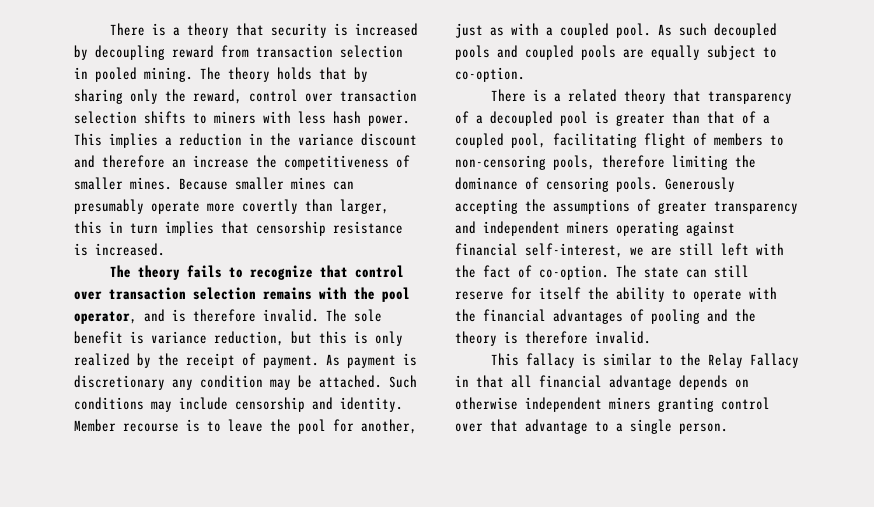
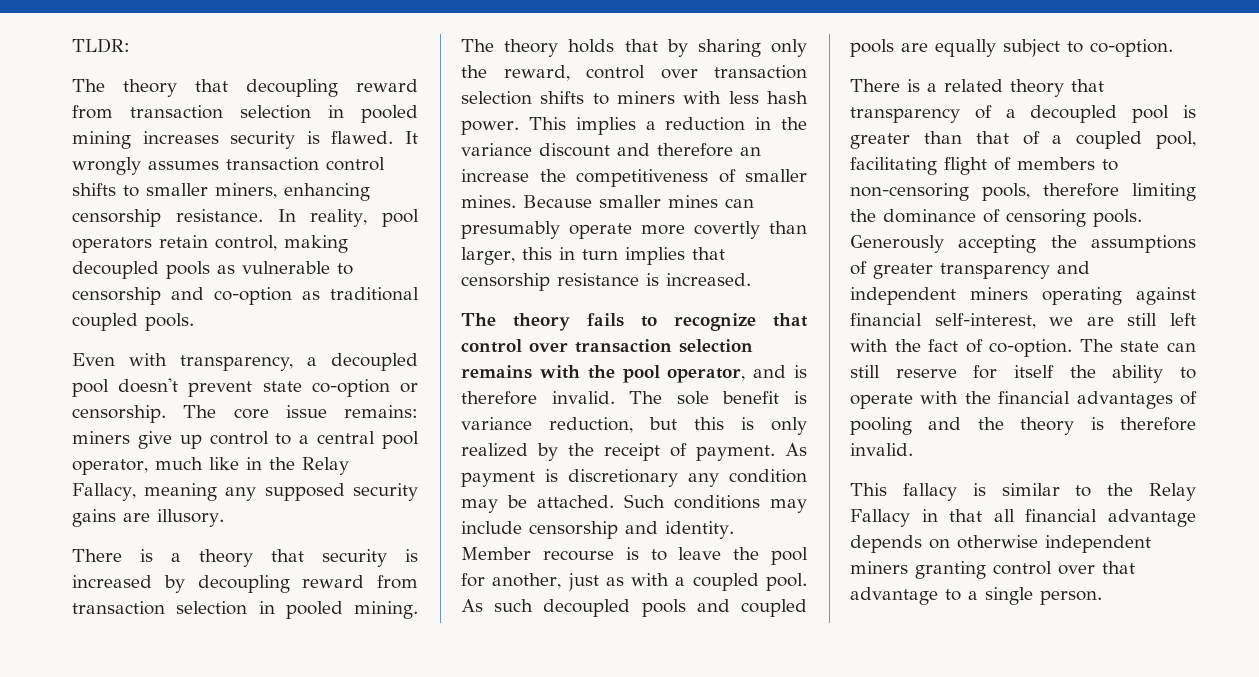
+ TLDR:
+ The theory that decoupling reward from transaction selection in pooled mining increases security is flawed. It wrongly assumes transaction control shifts to smaller miners, enhancing censorship resistance. In reality, pool operators retain control, making decoupled pools as vulnerable to censorship and co-option as traditional coupled pools.
+ Even with transparency, a decoupled pool doesn't prevent state co-option or censorship. The core issue remains: miners give up control to a central pool operator, much like in the Relay Fallacy, meaning any supposed security gains are illusory.

